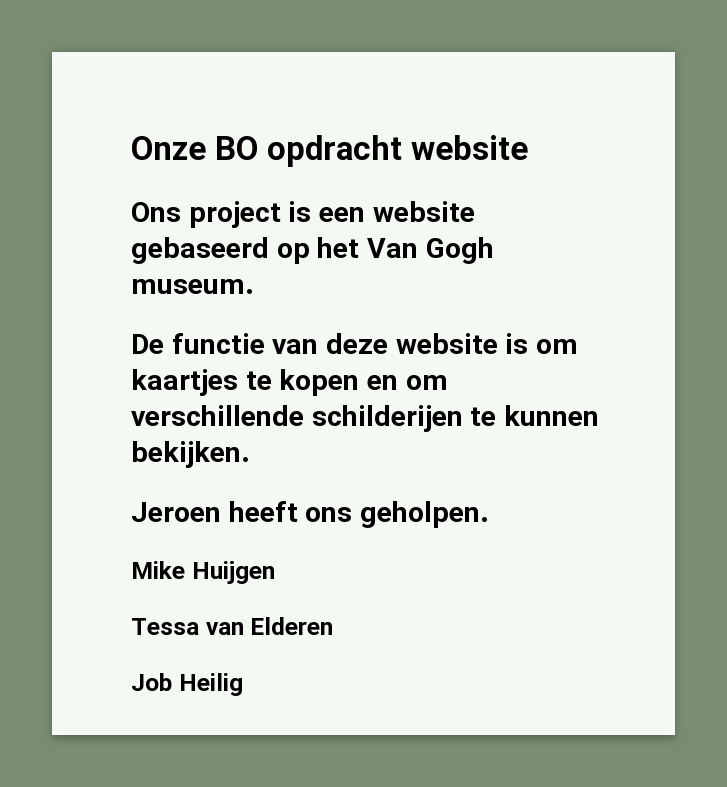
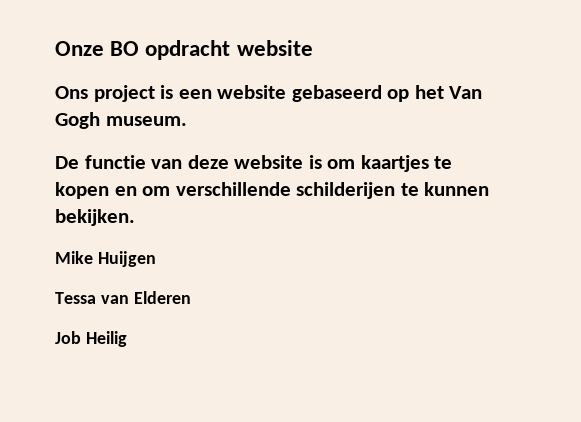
- Jeroen heeft ons geholpen.

